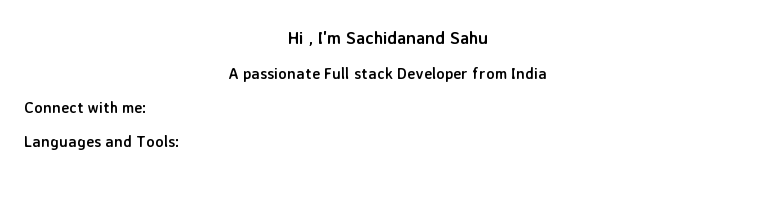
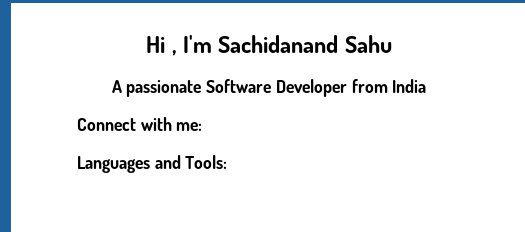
- A passionate Full stack Developer from India
+ A passionate Software Developer from India

